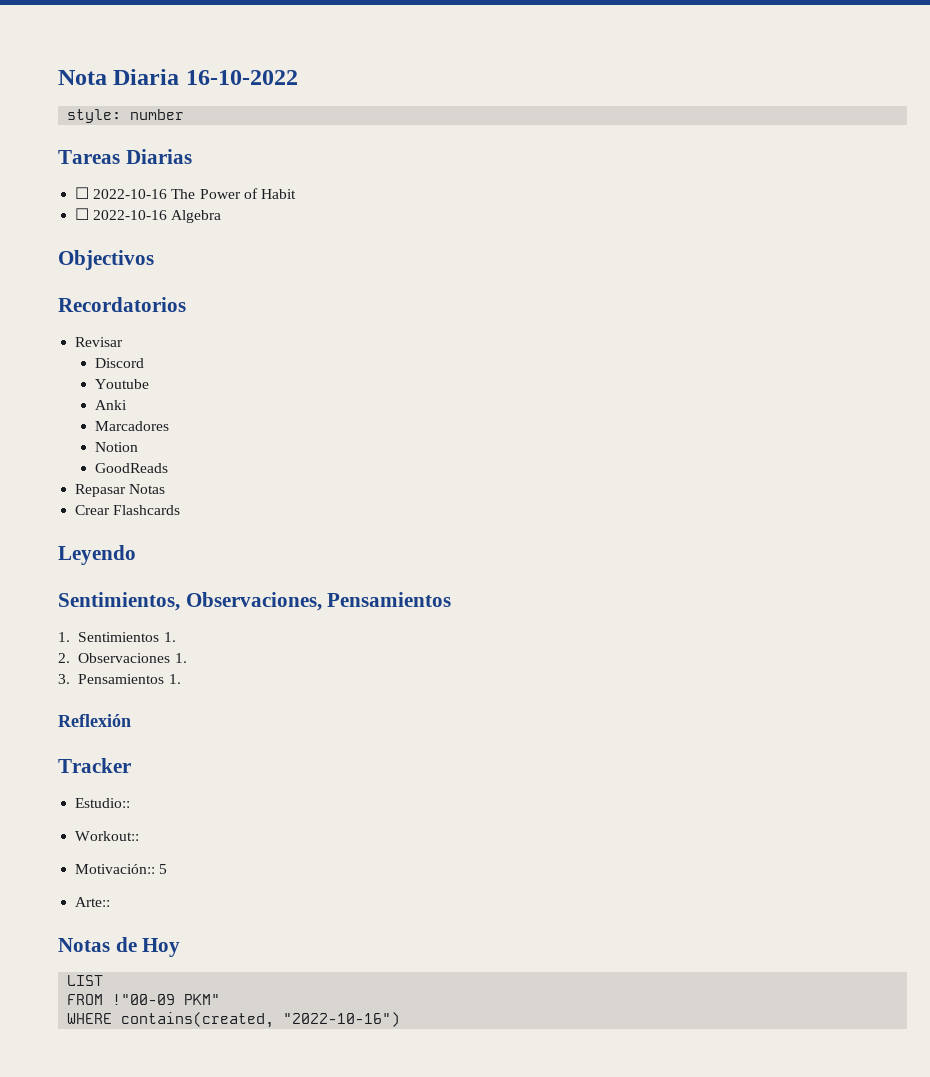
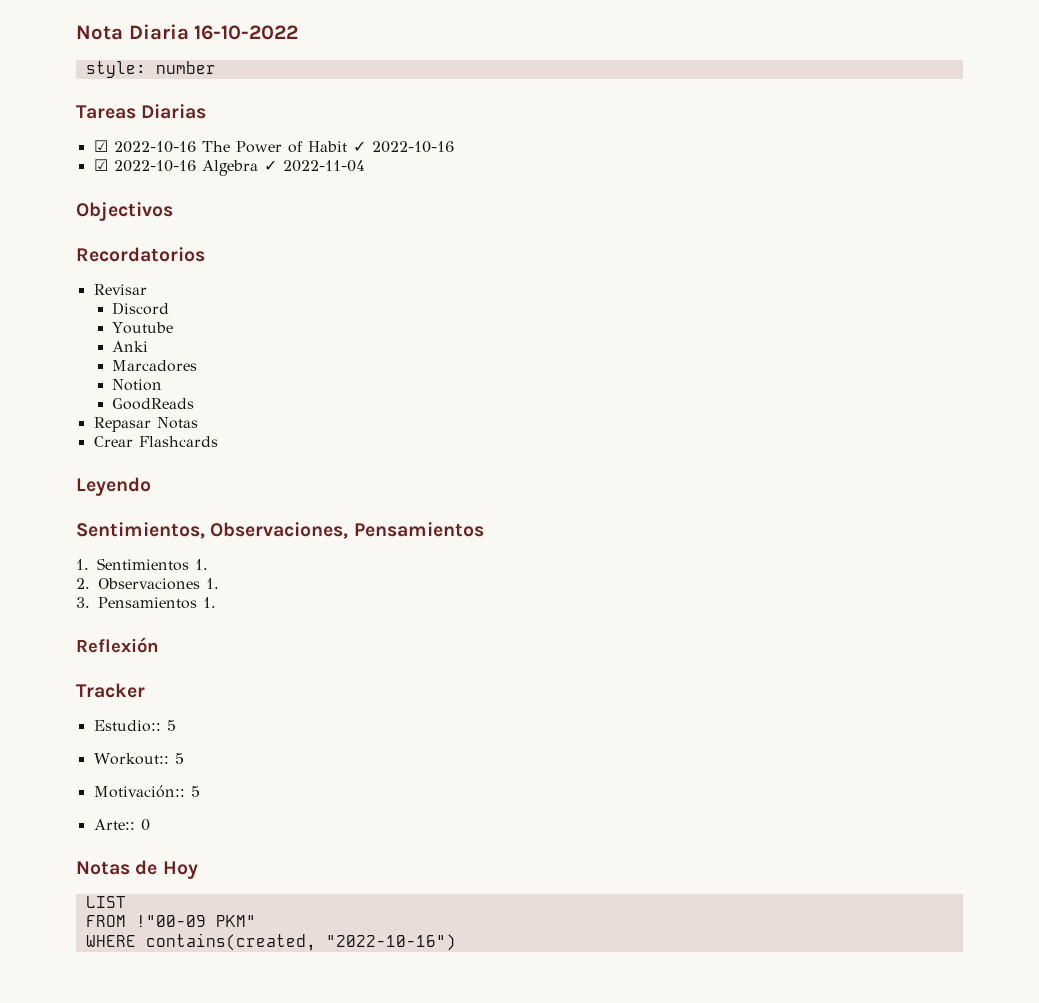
- ☐ 2022-10-16 The Power of Habit
- ☐ 2022-10-16 Algebra
+ ☑ 2022-10-16 The Power of Habit ✓ 2022-10-16
+ ☑ 2022-10-16 Algebra ✓ 2022-11-04
- Estudio::
+ Estudio:: 5
- Workout::
+ Workout:: 5
- Arte::
+ Arte:: 0

